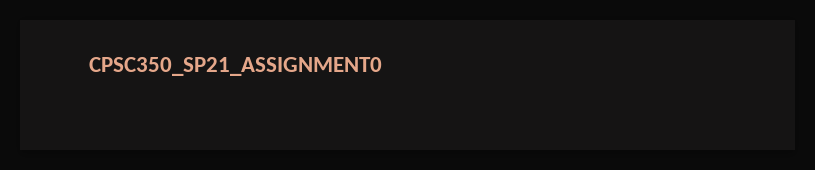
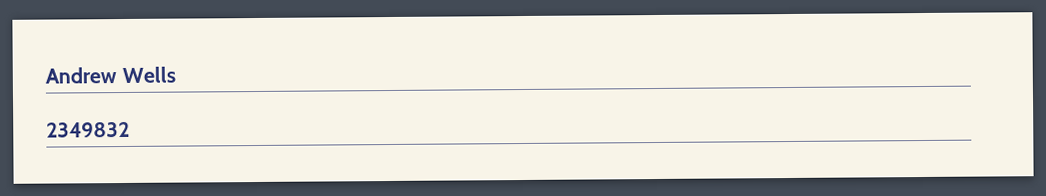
- CPSC350_SP21_ASSIGNMENT0
+ Andrew Wells
+ 2349832

